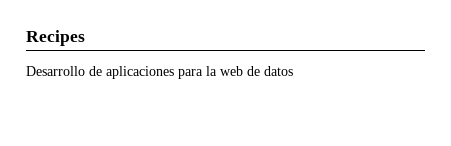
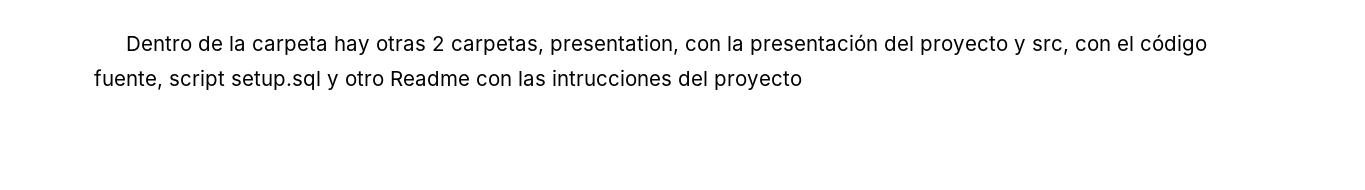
- Recipes
- Desarrollo de aplicaciones para la web de datos
+ Dentro de la carpeta hay otras 2 carpetas, presentation, con la presentación del proyecto y src, con el código fuente, script setup.sql y otro Readme con las intrucciones del proyecto

